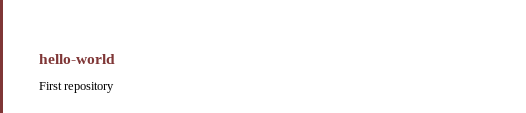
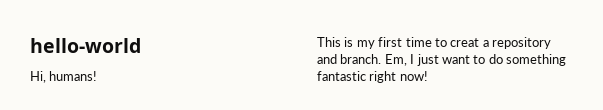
- First repository
+ Hi, humans!
+ This is my first time to creat a repository and branch. Em, I just want to do something fantastic right now!

